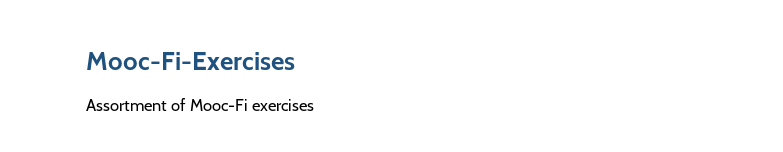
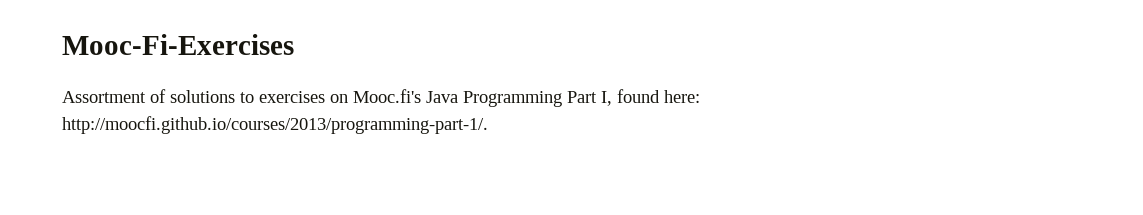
- Assortment of Mooc-Fi exercises
+ Assortment of solutions to exercises on Mooc.fi's Java Programming Part I, found here: http://moocfi.github.io/courses/2013/programming-part-1/.

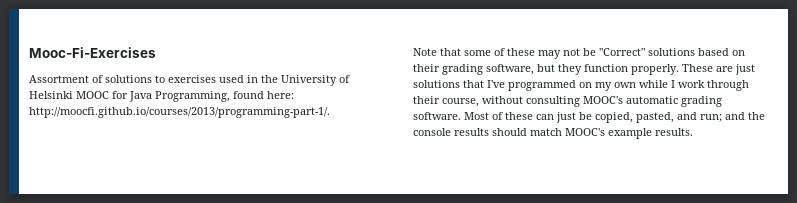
- Assortment of solutions to exercises on Mooc.fi's Java Programming Part I, found here: http://moocfi.github.io/courses/2013/programming-part-1/.
+ Assortment of solutions to exercises used in the University of Helsinki MOOC for Java Programming, found here: http://moocfi.github.io/courses/2013/programming-part-1/.
+ Note that some of these may not be "Correct" solutions based on their grading software, but they function properly. These are just solutions that I've programmed on my own while I work through their course, without consulting MOOC's automatic grading software. Most of these can just be copied, pasted, and run; and the console results should match MOOC's example results.

